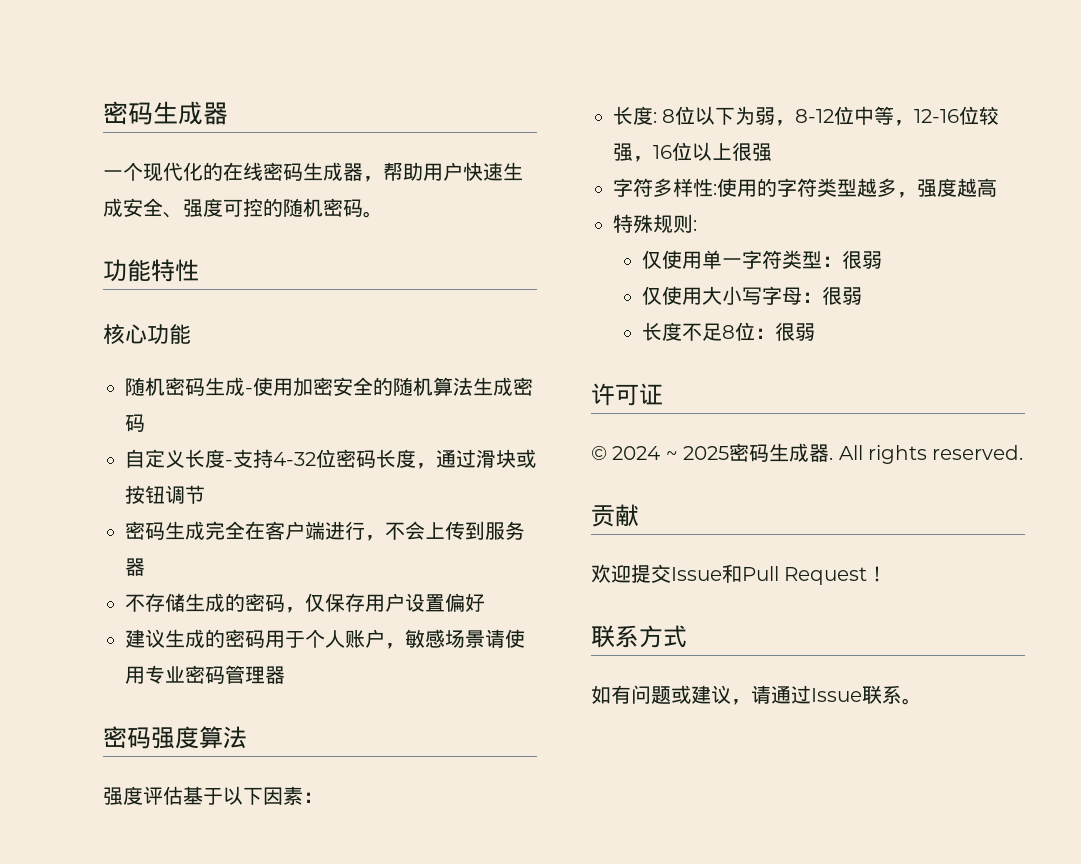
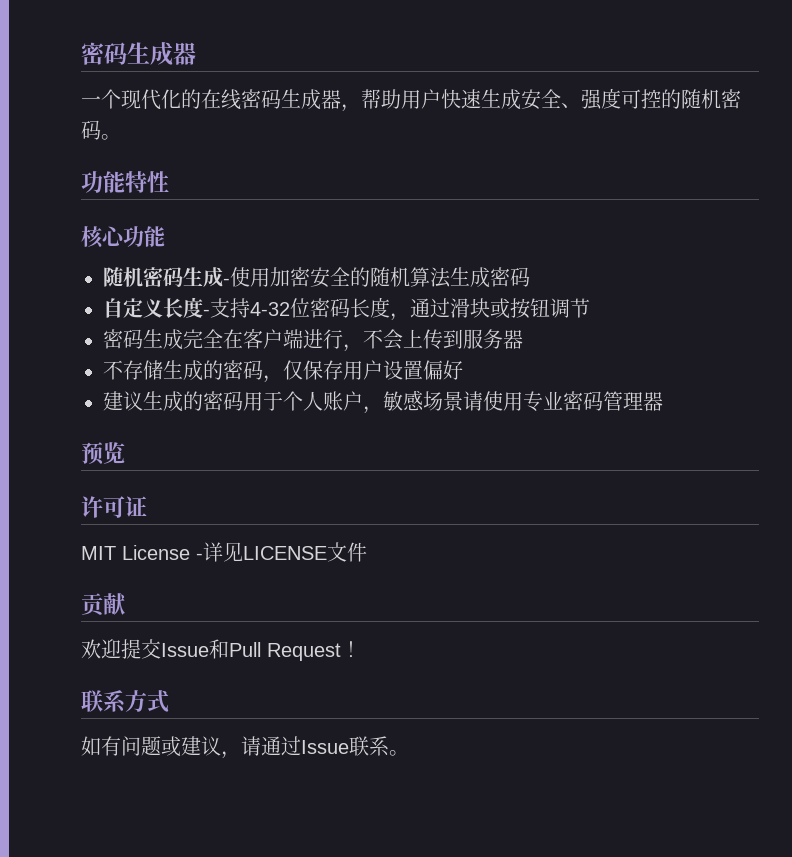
- 密码强度算法
- 强度评估基于以下因素：
- 长度: 8位以下为弱，8-12位中等，12-16位较强，16位以上很强
- 字符多样性:使用的字符类型越多，强度越高
- 特殊规则:
- 仅使用单一字符类型：很弱
- 仅使用大小写字母：很弱
- 长度不足8位：很弱
+ 预览
  许可证
- © 2024 ~ 2025密码生成器. All rights reserved.
+ MIT License -详见LICENSE文件

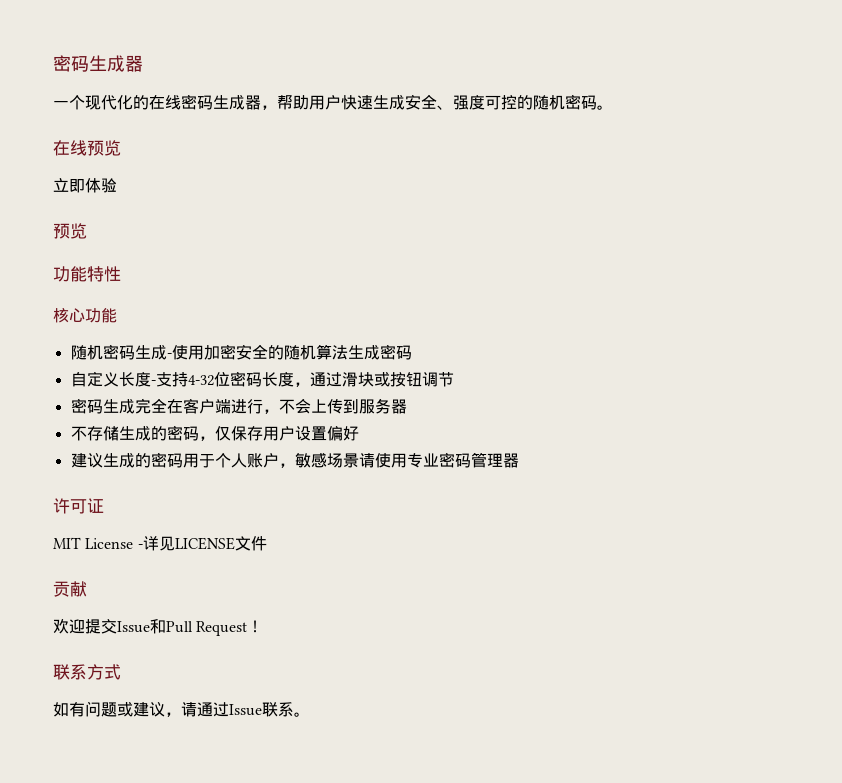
+ 在线预览
+ 立即体验
+ 预览
- 预览

